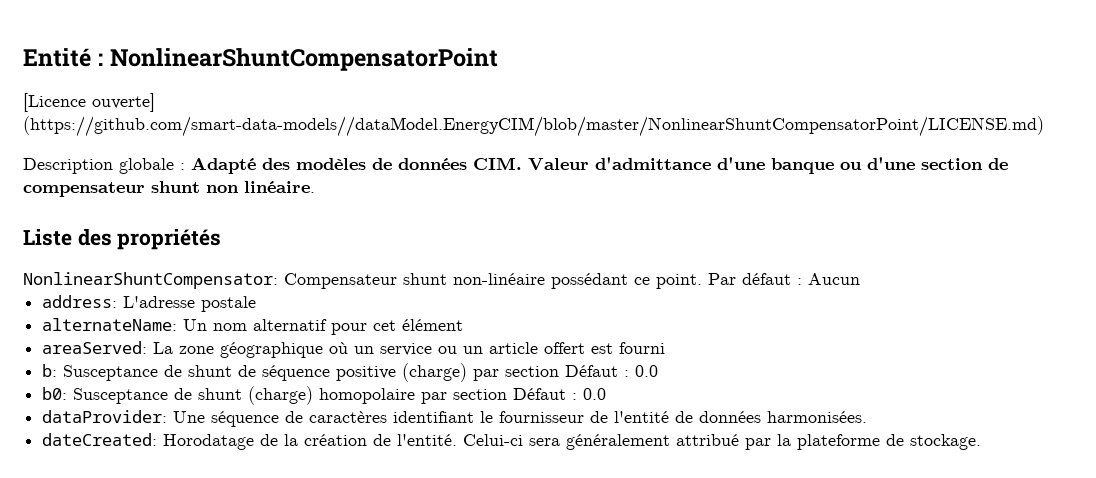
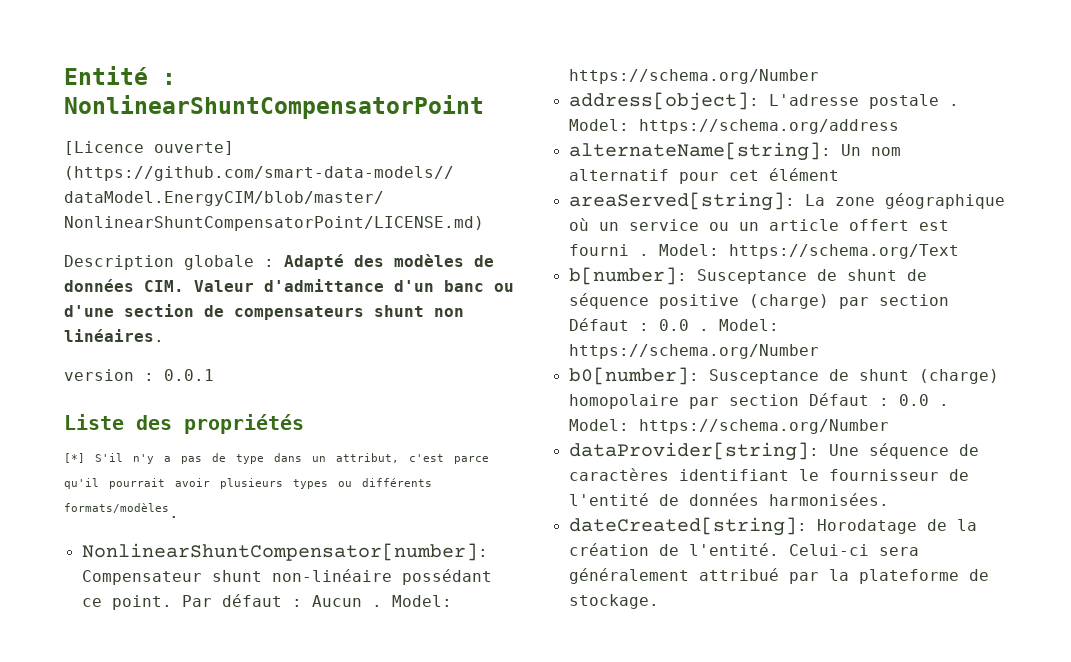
- Description globale : Adapté des modèles de données CIM. Valeur d'admittance d'une banque ou d'une section de compensateur shunt non linéaire.
+ Description globale : Adapté des modèles de données CIM. Valeur d'admittance d'un banc ou d'une section de compensateurs shunt non linéaires.
+ version : 0.0.1
- NonlinearShuntCompensator: Compensateur shunt non-linéaire possédant ce point.
+ [*] S'il n'y a pas de type dans un attribut, c'est parce qu'il pourrait avoir plusieurs types ou différents formats/modèles.
+ NonlinearShuntCompensator[number]: Compensateur shunt non-linéaire possédant ce point.
- Par défaut : Aucun
- address: L'adresse postale
- alternateName: Un nom alternatif pour cet élément
+ Par défaut : Aucun . Model: https://schema.org/Number
+ address[object]: L'adresse postale . Model: https://schema.org/address
+ alternateName[string]: Un nom alternatif pour cet élément
- areaServed: La zone géographique où un service ou un article offert est fourni
- b: Susceptance de shunt de séquence positive (charge) par section Défaut : 0.0
- b0: Susceptance de shunt (charge) homopolaire par section Défaut : 0.0
- dataProvider: Une séquence de caractères identifiant le fournisseur de l'entité de données harmonisées.
+ areaServed[string]: La zone géographique où un service ou un article offert est fourni . Model: https://schema.org/Text
+ b[number]: Susceptance de shunt de séquence positive (charge) par section Défaut : 0.0 . Model: https://schema.org/Number
+ b0[number]: Susceptance de shunt (charge) homopolaire par section Défaut : 0.0 . Model: https://schema.org/Number
+ dataProvider[string]: Une séquence de caractères identifiant le fournisseur de l'entité de données harmonisées.
- dateCreated: Horodatage de la création de l'entité.
+ dateCreated[string]: Horodatage de la création de l'entité.

